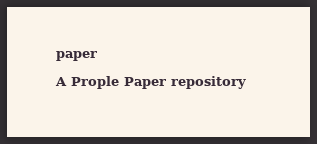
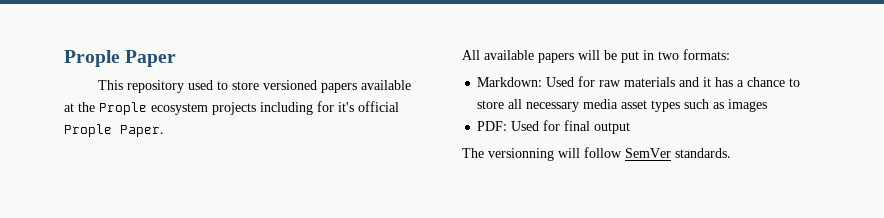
- paper
- A Prople Paper repository
+ Prople Paper
+ This repository used to store versioned papers available at the Prople ecosystem projects including for it's official Prople Paper.
+ All available papers will be put in two formats:
+ Markdown: Used for raw materials and it has a chance to store all necessary media asset types such as images
+ PDF: Used for final output
+ The versionning will follow SemVer standards.

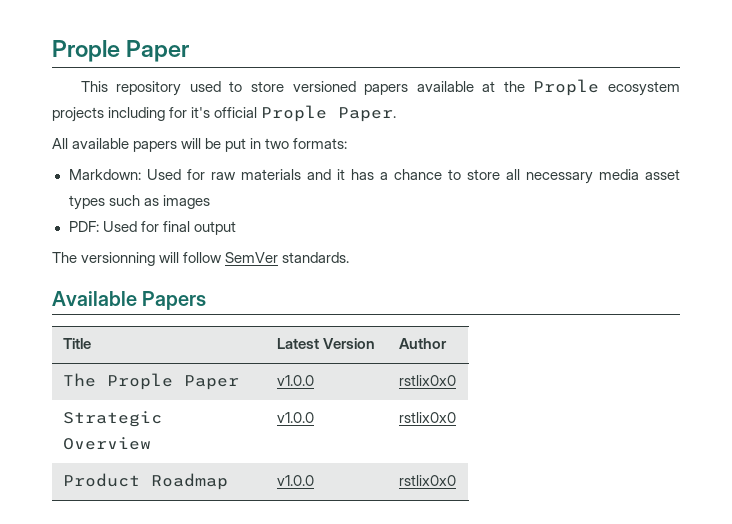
+ Available Papers
+ Title | Latest Version | Author
+ The Prople Paper | v1.0.0 | rstlix0x0
+ Strategic Overview | v1.0.0 | rstlix0x0
+ Product Roadmap | v1.0.0 | rstlix0x0

